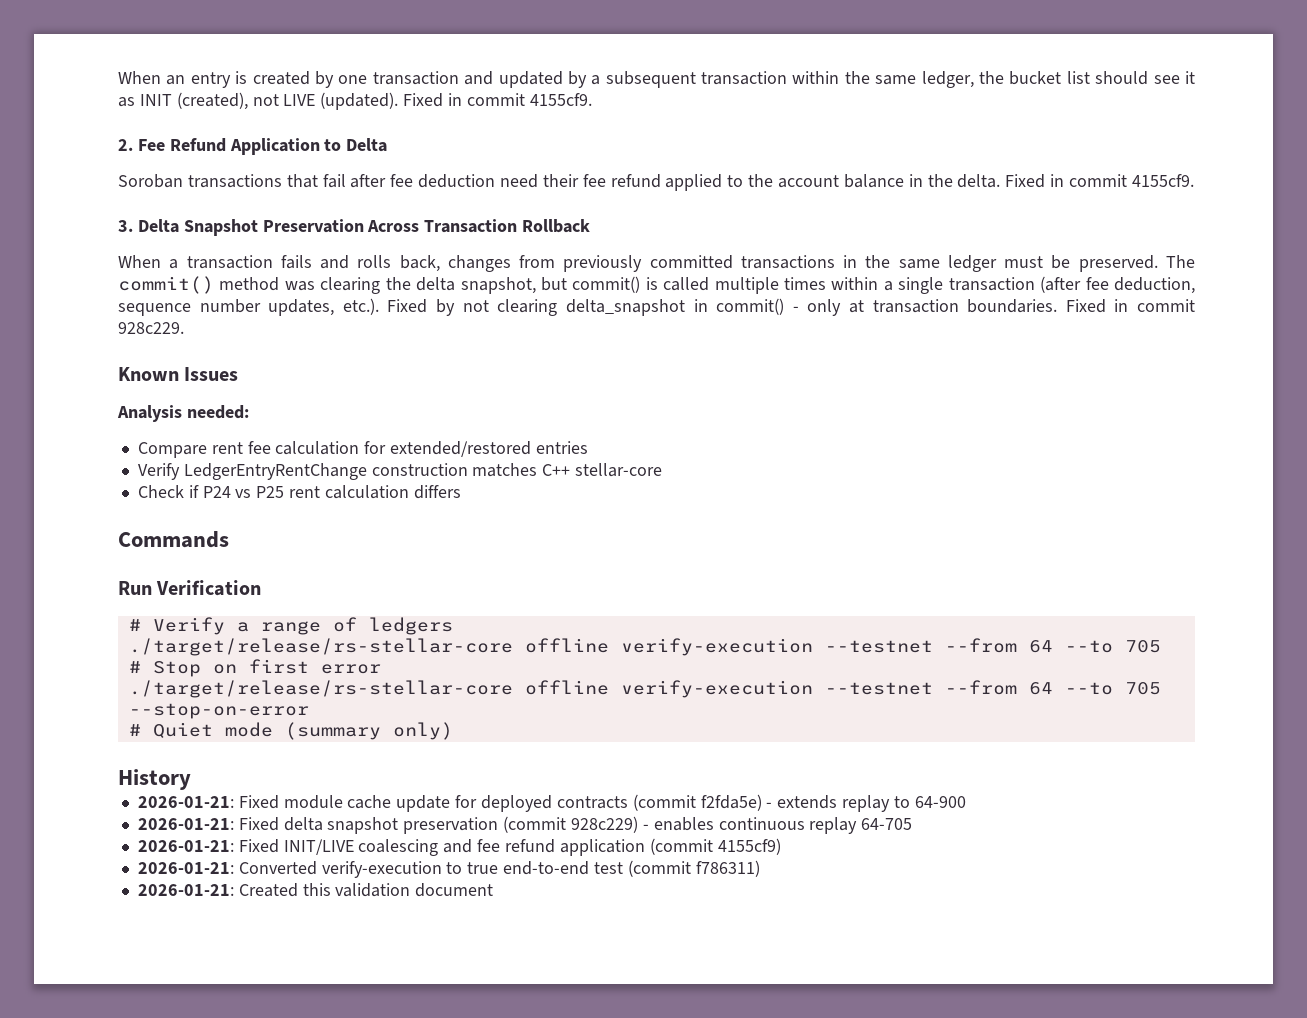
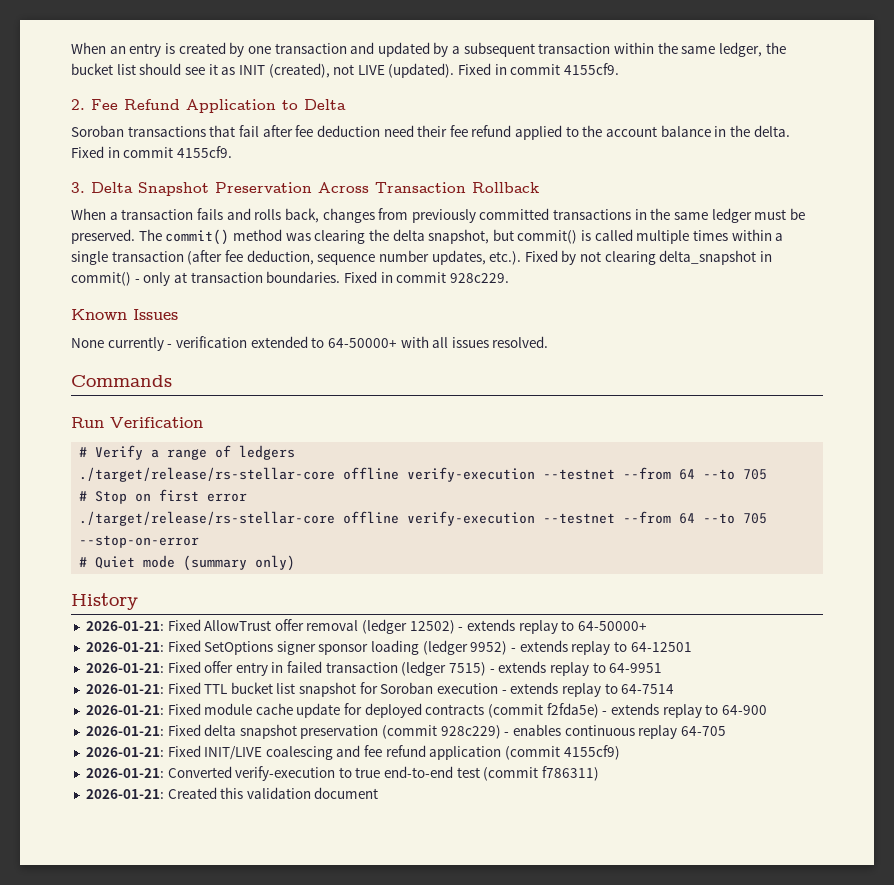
- Analysis needed:
- Compare rent fee calculation for extended/restored entries
- Verify LedgerEntryRentChange construction matches C++ stellar-core
- Check if P24 vs P25 rent calculation differs
+ None currently - verification extended to 64-50000+ with all issues resolved.
+ 2026-01-21: Fixed AllowTrust offer removal (ledger 12502) - extends replay to 64-50000+
+ 2026-01-21: Fixed SetOptions signer sponsor loading (ledger 9952) - extends replay to 64-12501
+ 2026-01-21: Fixed offer entry in failed transaction (ledger 7515) - extends replay to 64-9951
+ 2026-01-21: Fixed TTL bucket list snapshot for Soroban execution - extends replay to 64-7514

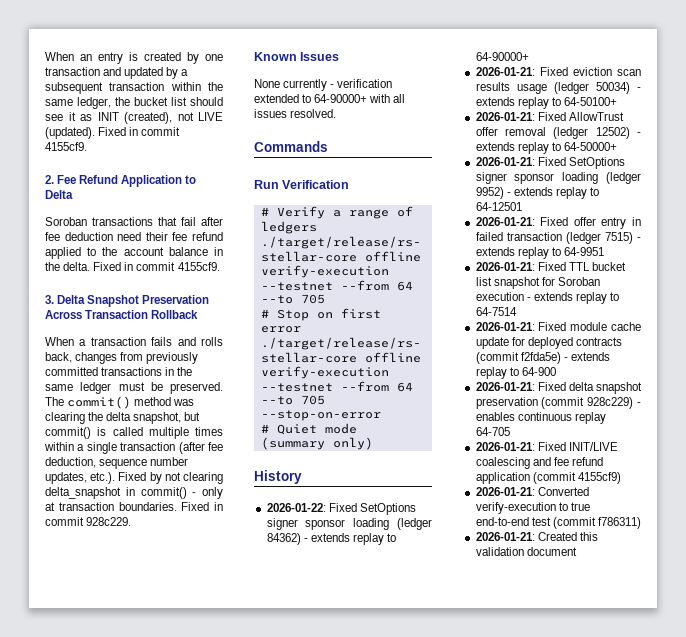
- None currently - verification extended to 64-50000+ with all issues resolved.
+ None currently - verification extended to 64-90000+ with all issues resolved.
+ 2026-01-22: Fixed SetOptions signer sponsor loading (ledger 84362) - extends replay to 64-90000+
+ 2026-01-21: Fixed eviction scan results usage (ledger 50034) - extends replay to 64-50100+

